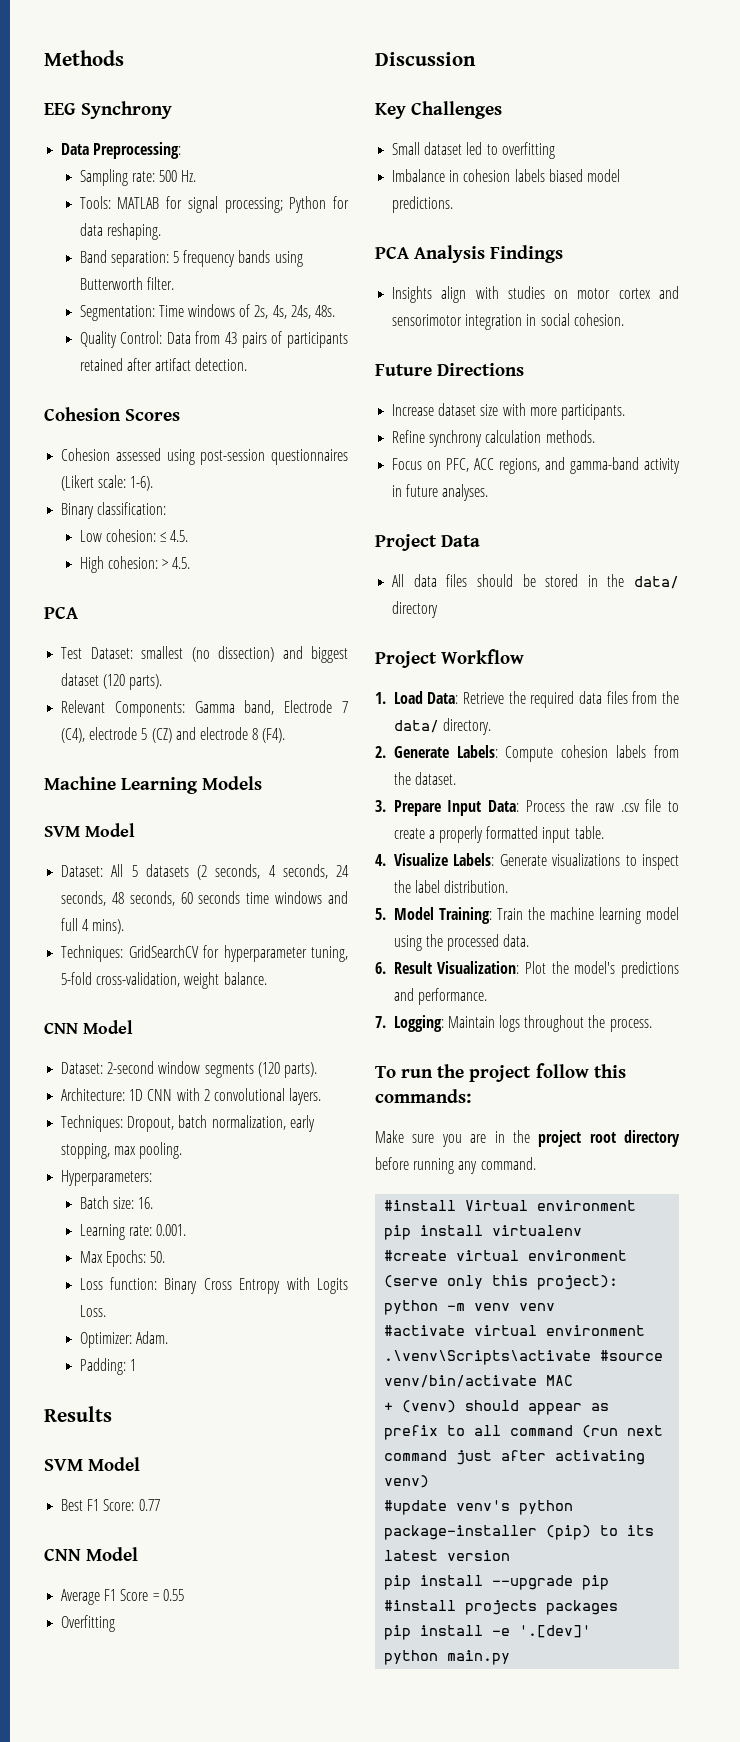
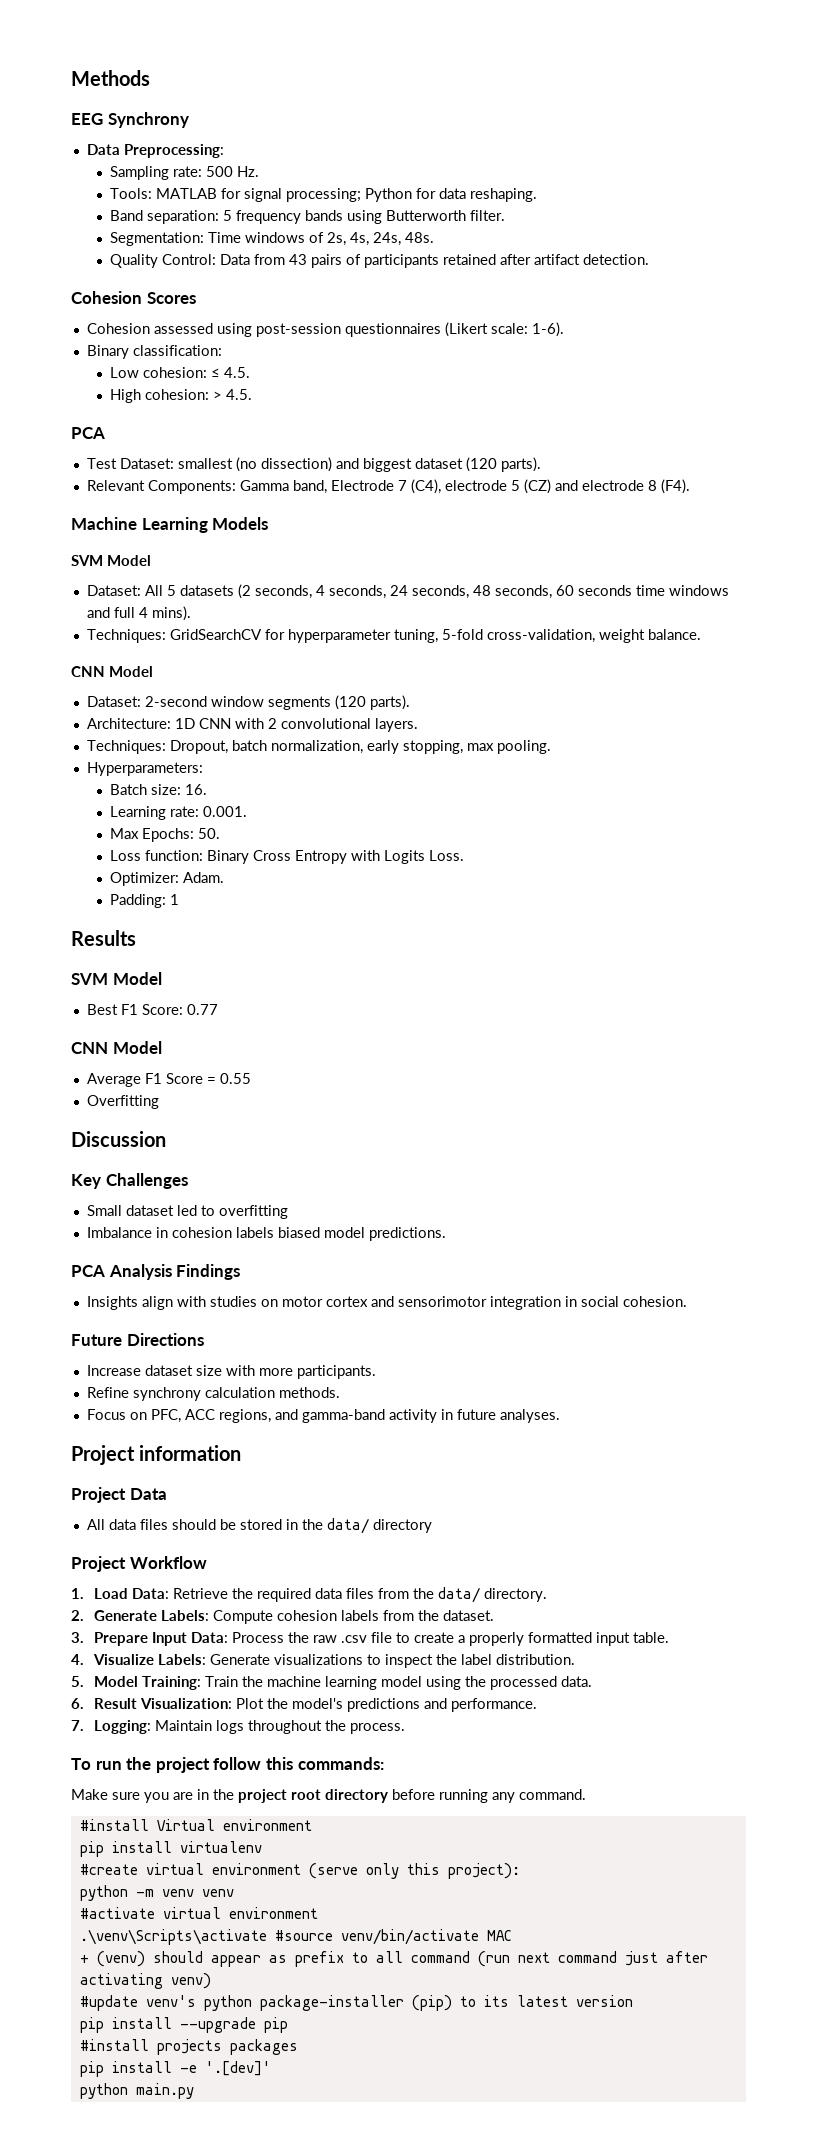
+ Project information

